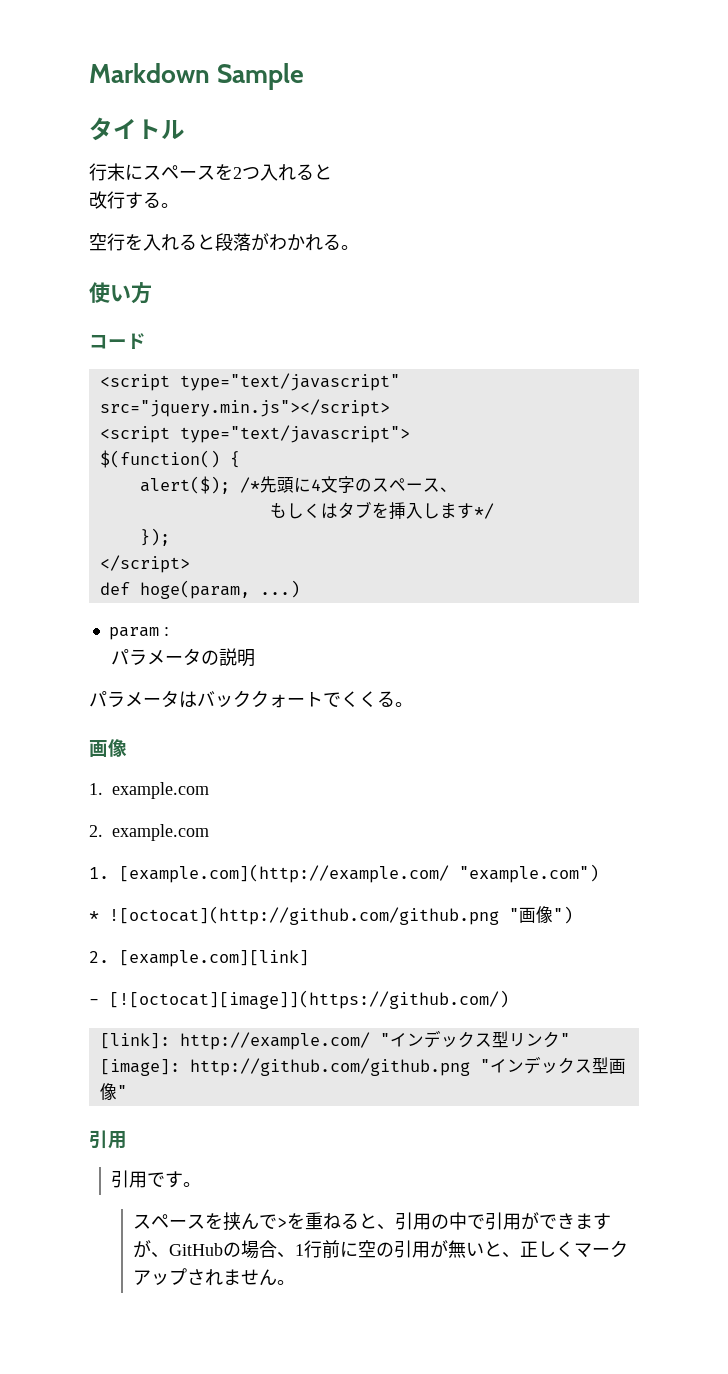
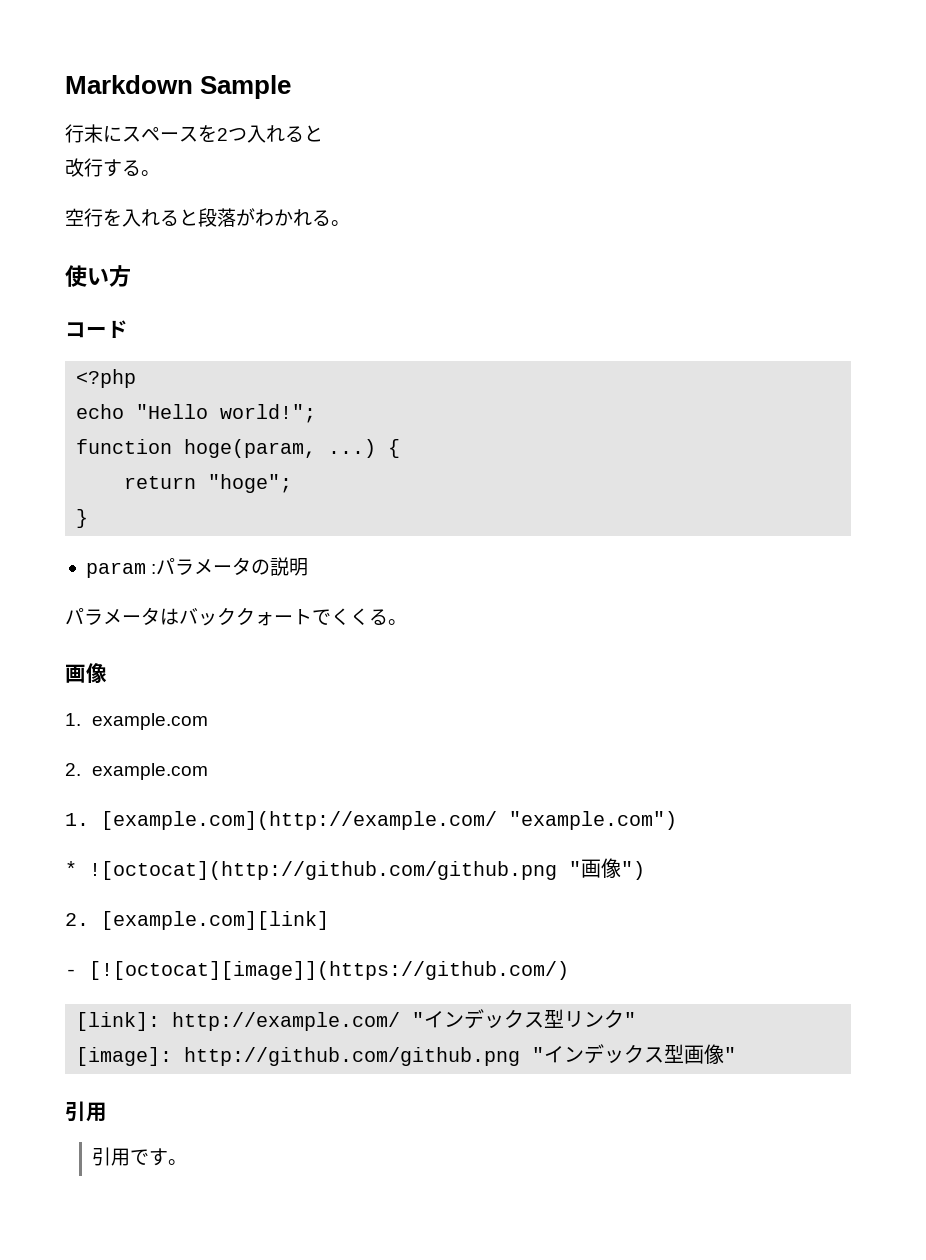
- タイトル
- <script type="text/javascript" src="jquery.min.js"></script>
- <script type="text/javascript">
- $(function() {
- alert($); /*先頭に4文字のスペース、
- もしくはタブを挿入します*/
- });
- </script>
- def hoge(param, ...)
+ <?php
+ echo "Hello world!";
+ function hoge(param, ...) {
+ return "hoge";
+ }
- param :
- パラメータの説明
+ param :パラメータの説明
- スペースを挟んで>を重ねると、引用の中で引用ができますが、GitHubの場合、1行前に空の引用が無いと、正しくマークアップされません。

